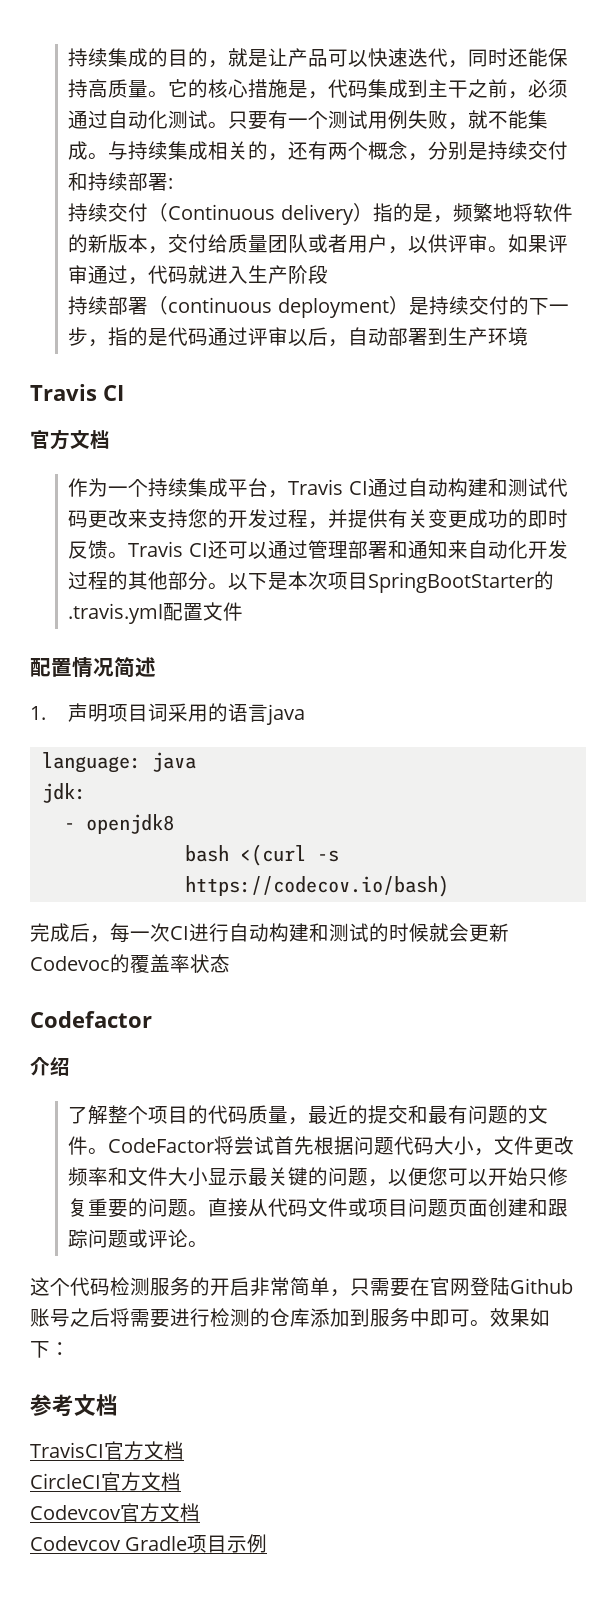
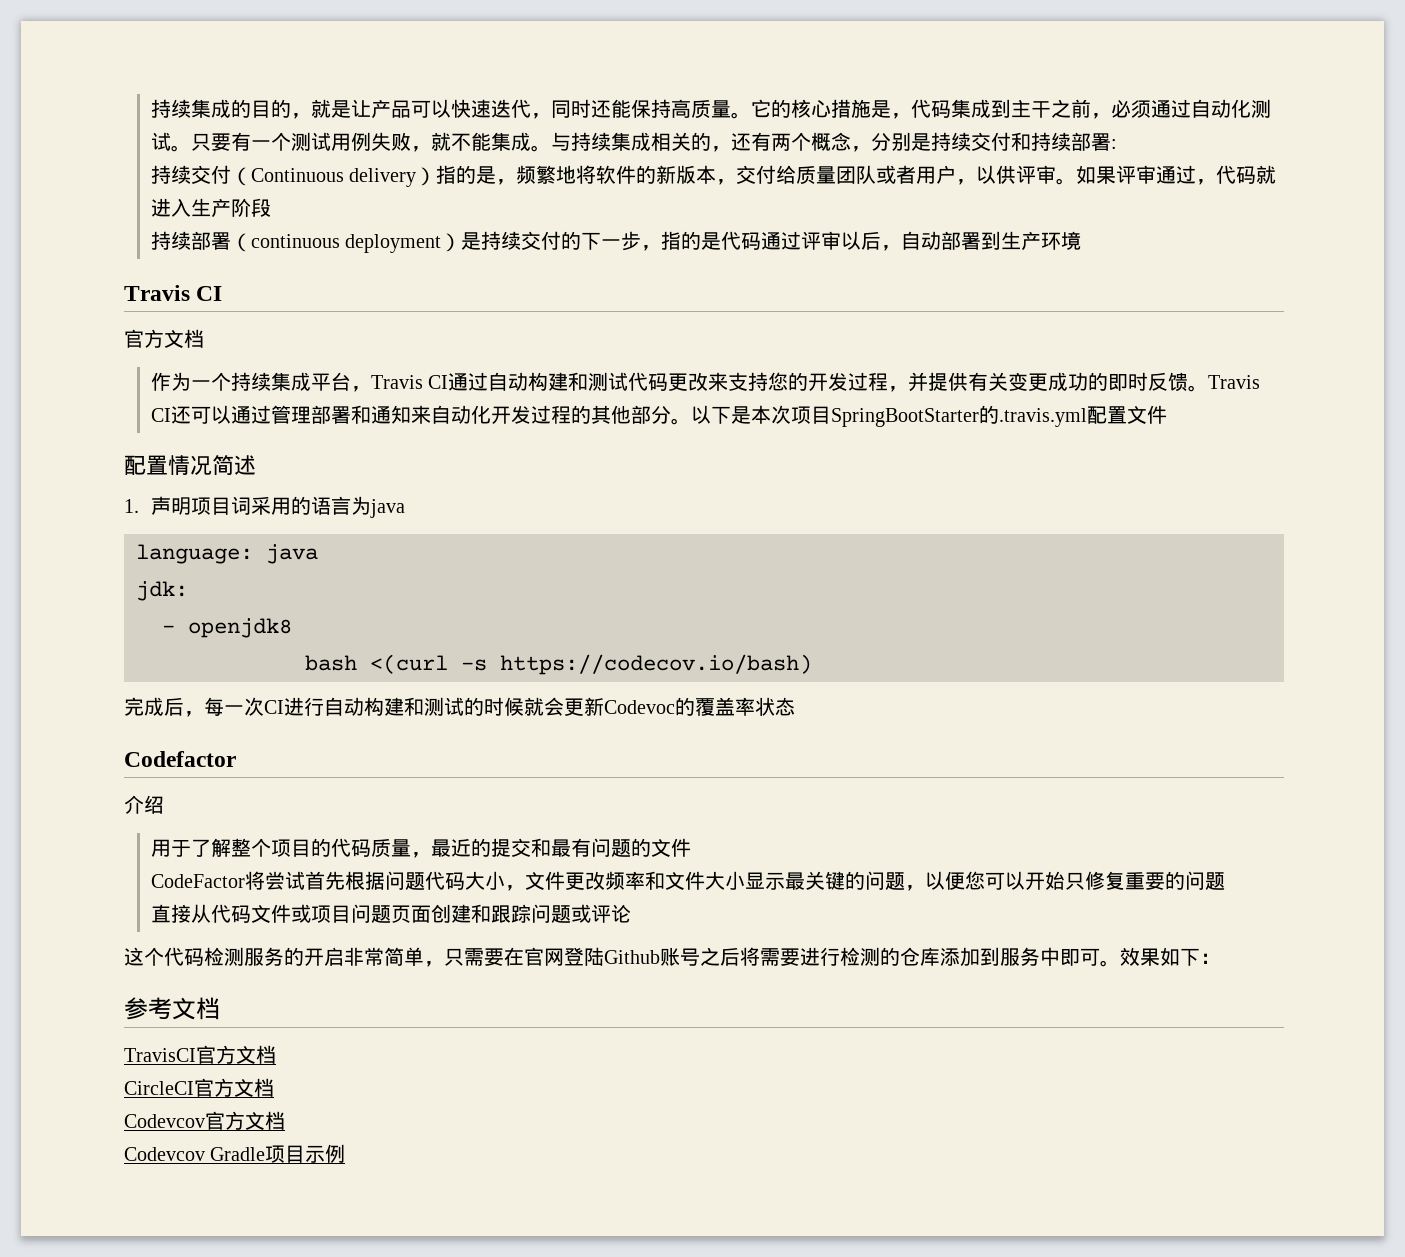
- 1.声明项目词采用的语言java
+ 1.声明项目词采用的语言为java
- 了解整个项目的代码质量，最近的提交和最有问题的文件。CodeFactor将尝试首先根据问题代码大小，文件更改频率和文件大小显示最关键的问题，以便您可以开始只修复重要的问题。直接从代码文件或项目问题页面创建和跟踪问题或评论。
+ 用于了解整个项目的代码质量，最近的提交和最有问题的文件
+ CodeFactor将尝试首先根据问题代码大小，文件更改频率和文件大小显示最关键的问题，以便您可以开始只修复重要的问题
+ 直接从代码文件或项目问题页面创建和跟踪问题或评论

